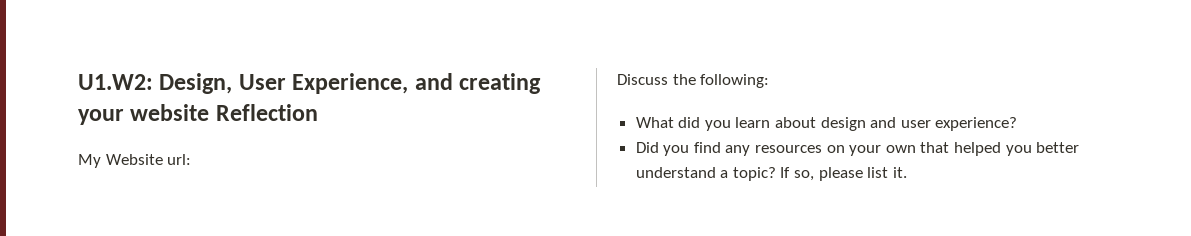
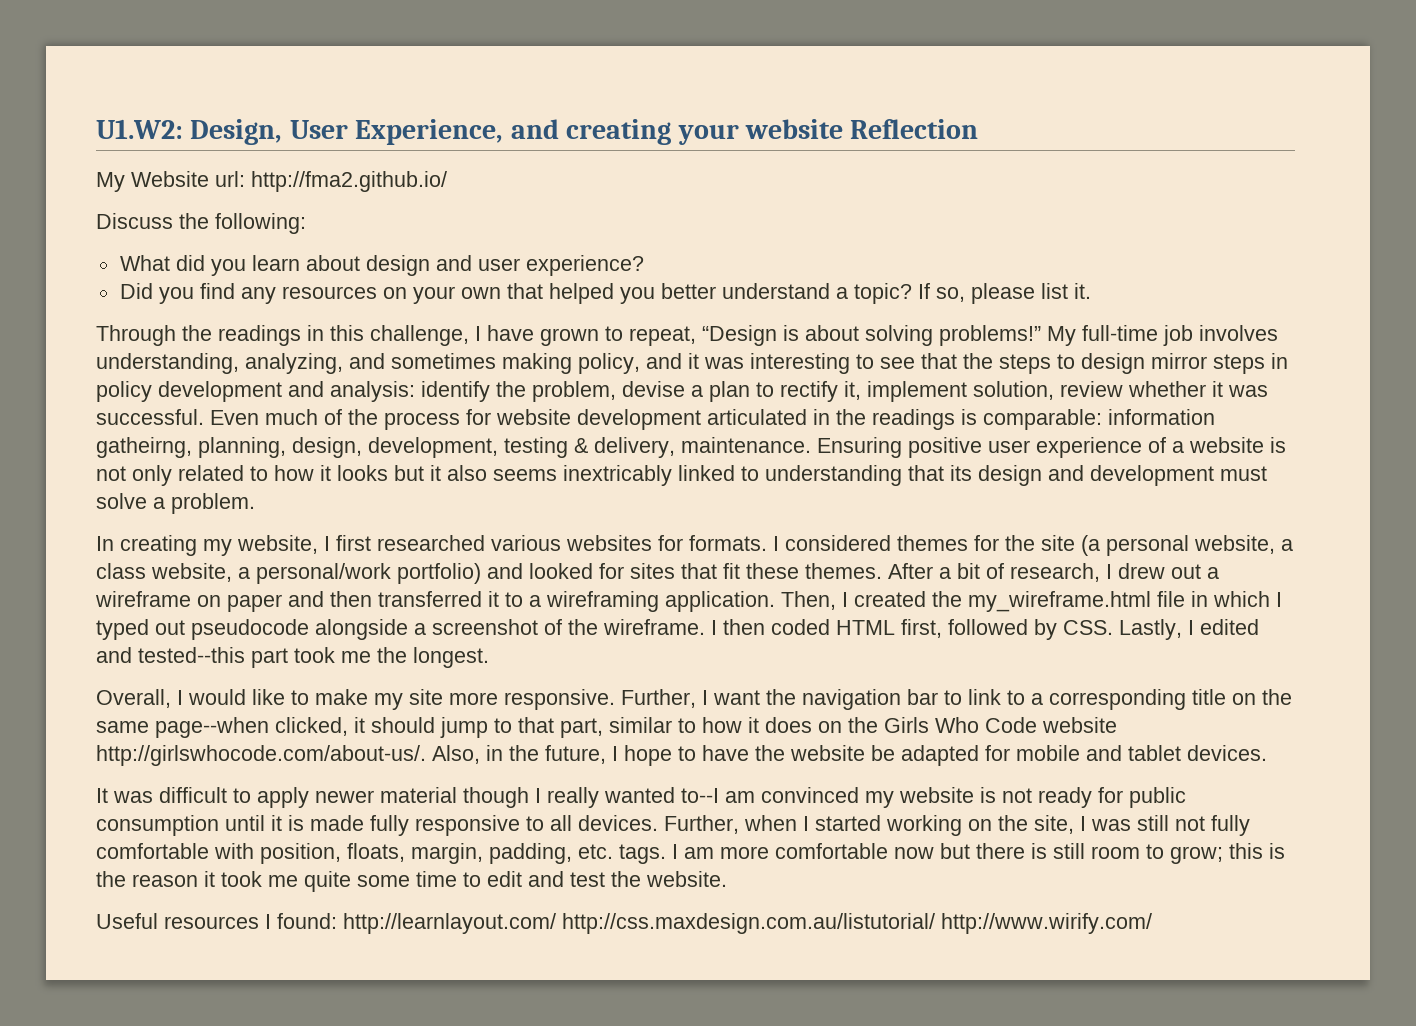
- My Website url:
+ My Website url: http://fma2.github.io/
+ Through the readings in this challenge, I have grown to repeat, “Design is about solving problems!” My full-time job involves understanding, analyzing, and sometimes making policy, and it was interesting to see that the steps to design mirror steps in policy development and analysis: identify the problem, devise a plan to rectify it, implement solution, review whether it was successful. Even much of the process for website development articulated in the readings is comparable: information gatheirng, planning, design, development, testing & delivery, maintenance. Ensuring positive user experience of a website is not only related to how it looks but it also seems inextricably linked to understanding that its design and development must solve a problem.
+ In creating my website, I first researched various websites for formats. I considered themes for the site (a personal website, a class website, a personal/work portfolio) and looked for sites that fit these themes. After a bit of research, I drew out a wireframe on paper and then transferred it to a wireframing application. Then, I created the my_wireframe.html file in which I typed out pseudocode alongside a screenshot of the wireframe. I then coded HTML first, followed by CSS. Lastly, I edited and tested--this part took me the longest.
+ Overall, I would like to make my site more responsive. Further, I want the navigation bar to link to a corresponding title on the same page--when clicked, it should jump to that part, similar to how it does on the Girls Who Code website http://girlswhocode.com/about-us/. Also, in the future, I hope to have the website be adapted for mobile and tablet devices.
+ It was difficult to apply newer material though I really wanted to--I am convinced my website is not ready for public consumption until it is made fully responsive to all devices. Further, when I started working on the site, I was still not fully comfortable with position, floats, margin, padding, etc. tags. I am more comfortable now but there is still room to grow; this is the reason it took me quite some time to edit and test the website.
+ Useful resources I found: http://learnlayout.com/ http://css.maxdesign.com.au/listutorial/ http://www.wirify.com/

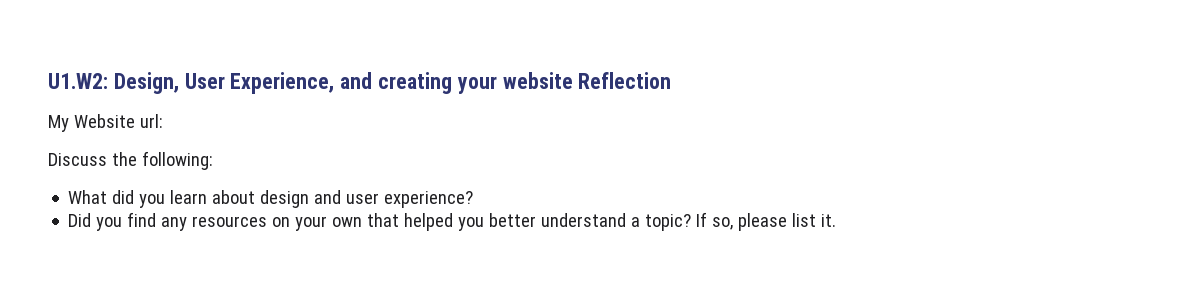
- My Website url: http://fma2.github.io/
+ My Website url:
- Through the readings in this challenge, I have grown to repeat, “Design is about solving problems!” My full-time job involves understanding, analyzing, and sometimes making policy, and it was interesting to see that the steps to design mirror steps in policy development and analysis: identify the problem, devise a plan to rectify it, implement solution, review whether it was successful. Even much of the process for website development articulated in the readings is comparable: information gatheirng, planning, design, development, testing & delivery, maintenance. Ensuring positive user experience of a website is not only related to how it looks but it also seems inextricably linked to understanding that its design and development must solve a problem.
- In creating my website, I first researched various websites for formats. I considered themes for the site (a personal website, a class website, a personal/work portfolio) and looked for sites that fit these themes. After a bit of research, I drew out a wireframe on paper and then transferred it to a wireframing application. Then, I created the my_wireframe.html file in which I typed out pseudocode alongside a screenshot of the wireframe. I then coded HTML first, followed by CSS. Lastly, I edited and tested--this part took me the longest.
- Overall, I would like to make my site more responsive. Further, I want the navigation bar to link to a corresponding title on the same page--when clicked, it should jump to that part, similar to how it does on the Girls Who Code website http://girlswhocode.com/about-us/. Also, in the future, I hope to have the website be adapted for mobile and tablet devices.
- It was difficult to apply newer material though I really wanted to--I am convinced my website is not ready for public consumption until it is made fully responsive to all devices. Further, when I started working on the site, I was still not fully comfortable with position, floats, margin, padding, etc. tags. I am more comfortable now but there is still room to grow; this is the reason it took me quite some time to edit and test the website.
- Useful resources I found: http://learnlayout.com/ http://css.maxdesign.com.au/listutorial/ http://www.wirify.com/

